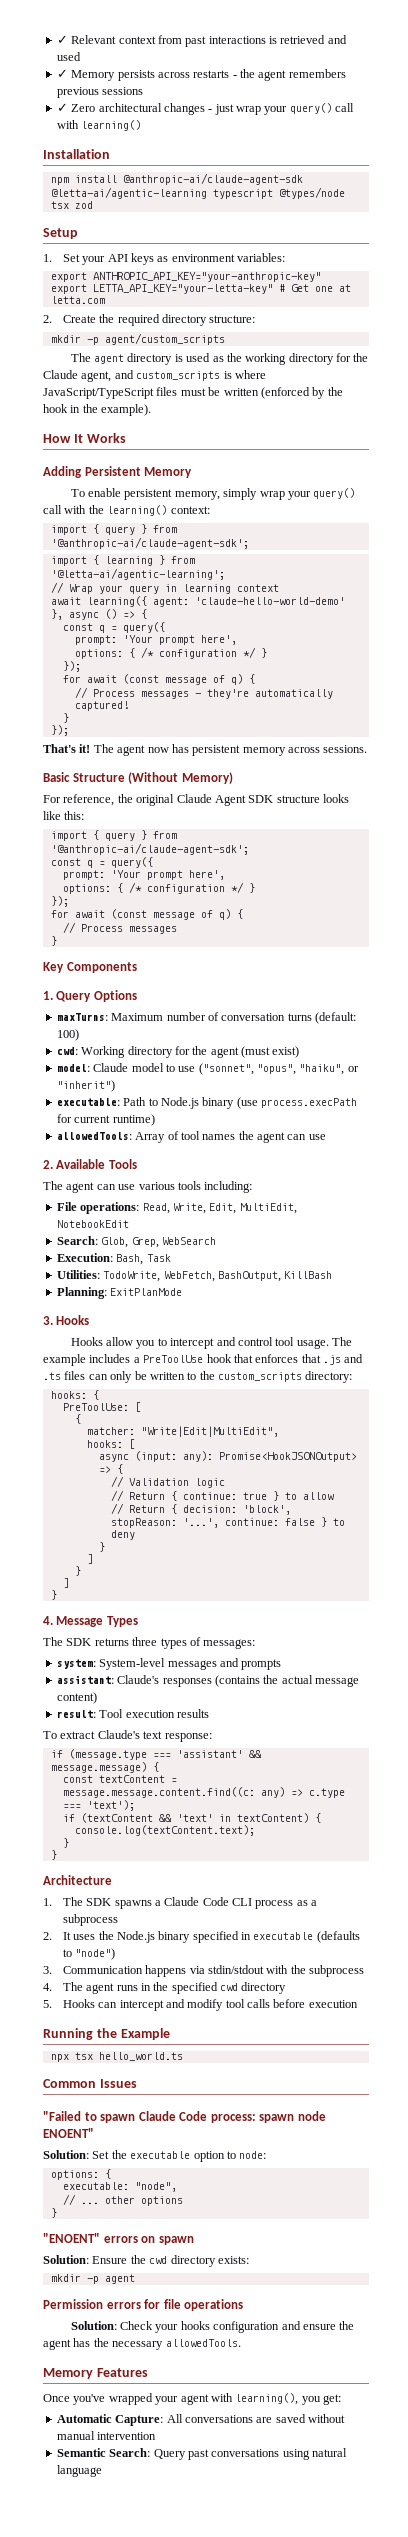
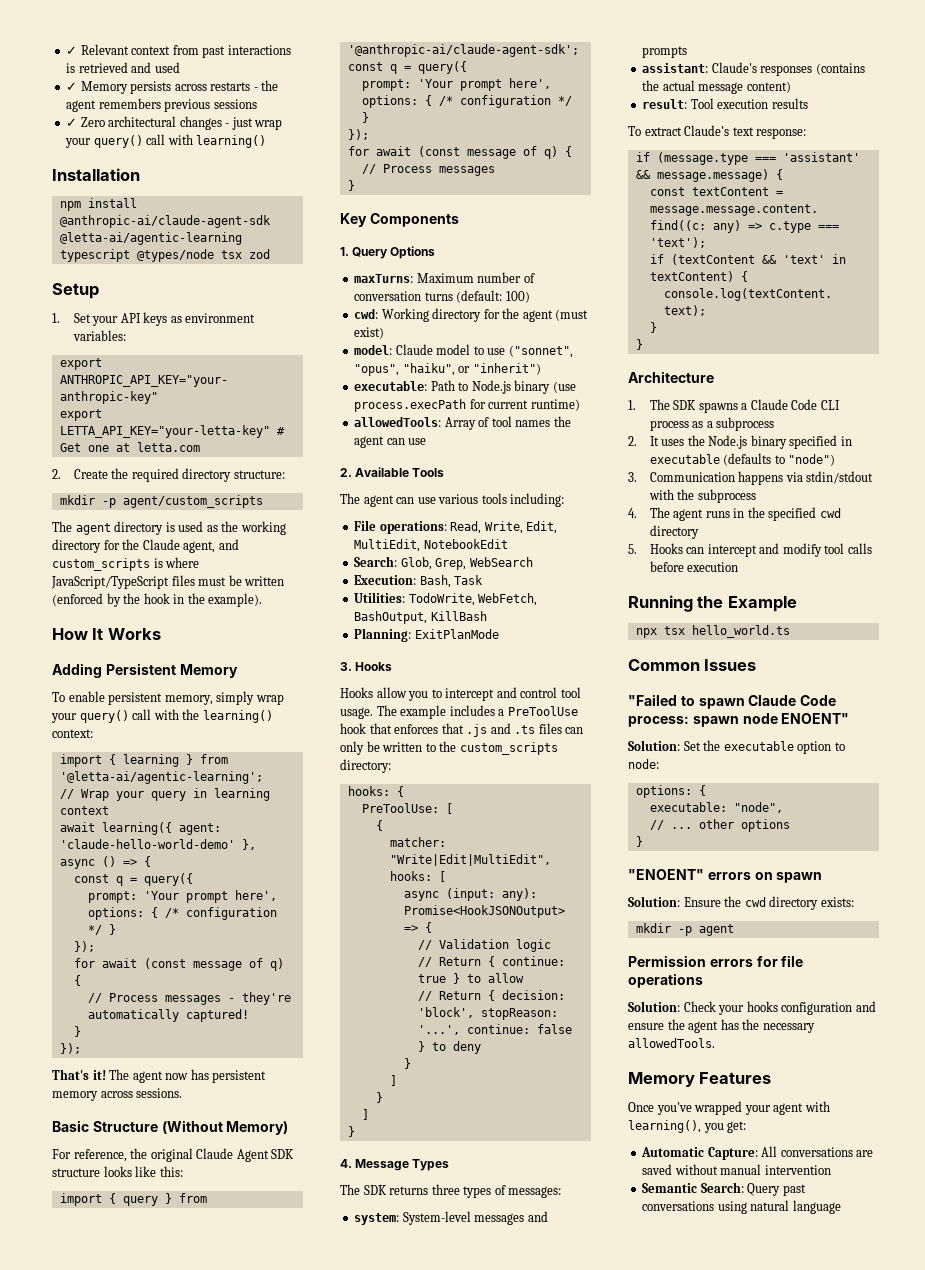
  To enable persistent memory, simply wrap your query() call with the learning() context:
- import { query } from '@anthropic-ai/claude-agent-sdk';

